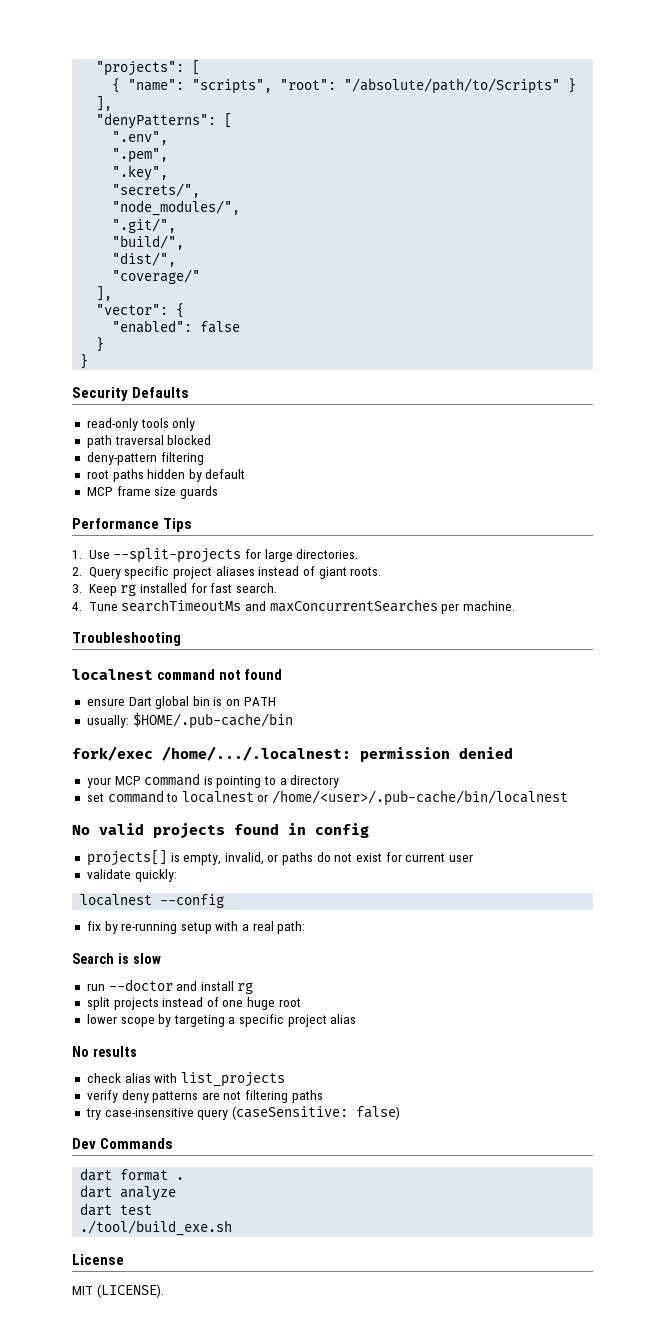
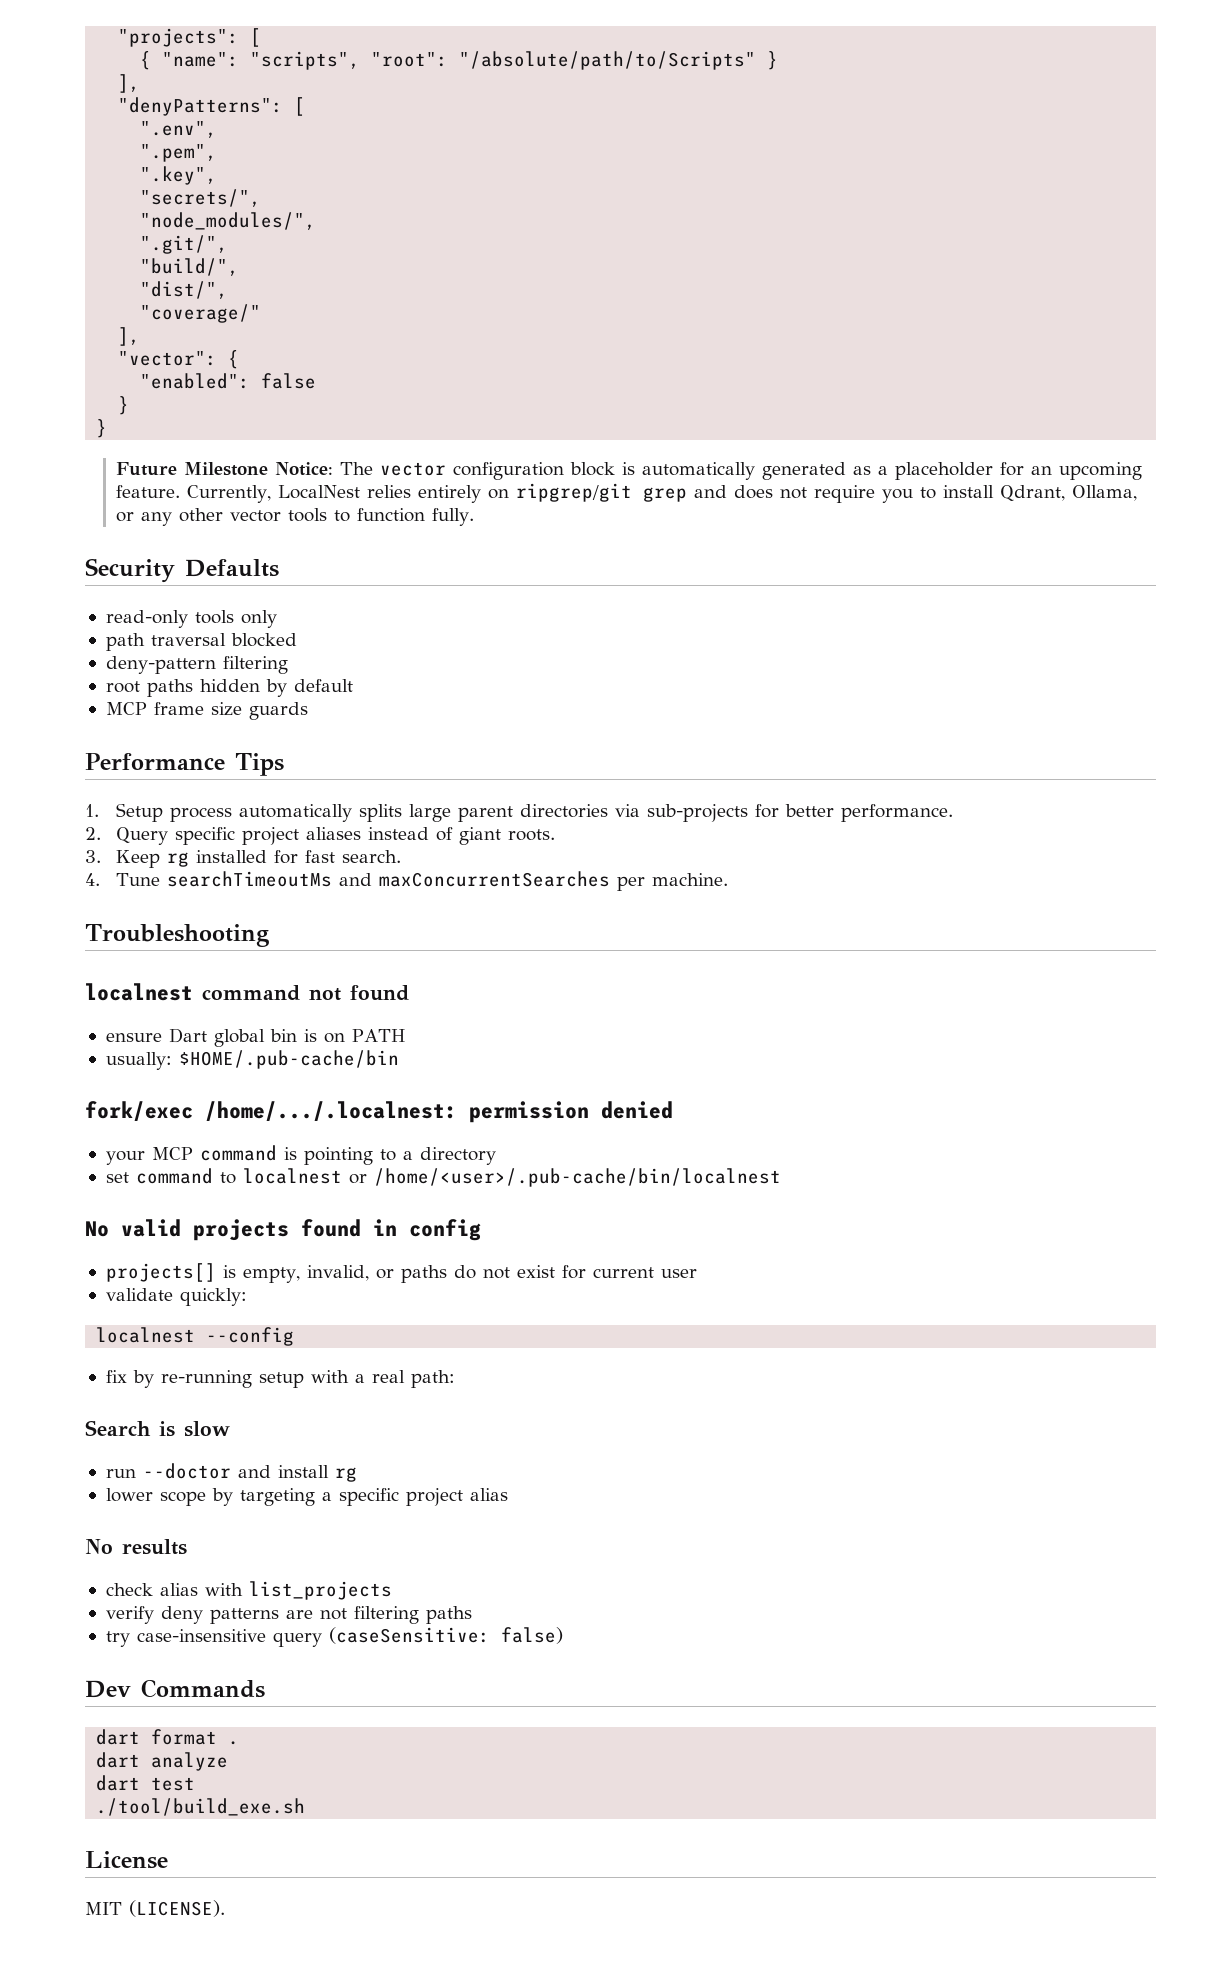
+ Future Milestone Notice: The vector configuration block is automatically generated as a placeholder for an upcoming feature. Currently, LocalNest relies entirely on ripgrep/git grep and does not require you to install Qdrant, Ollama, or any other vector tools to function fully.
- 1. Use --split-projects for large directories.
+ 1. Setup process automatically splits large parent directories via sub-projects for better performance.
- split projects instead of one huge root

